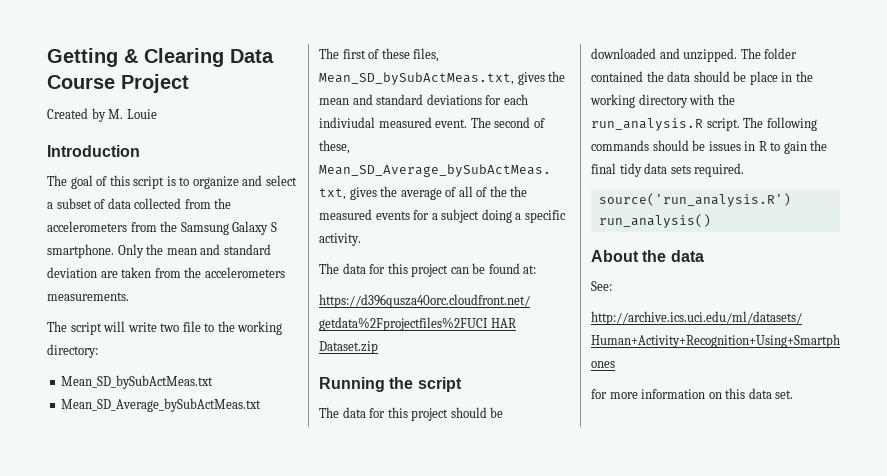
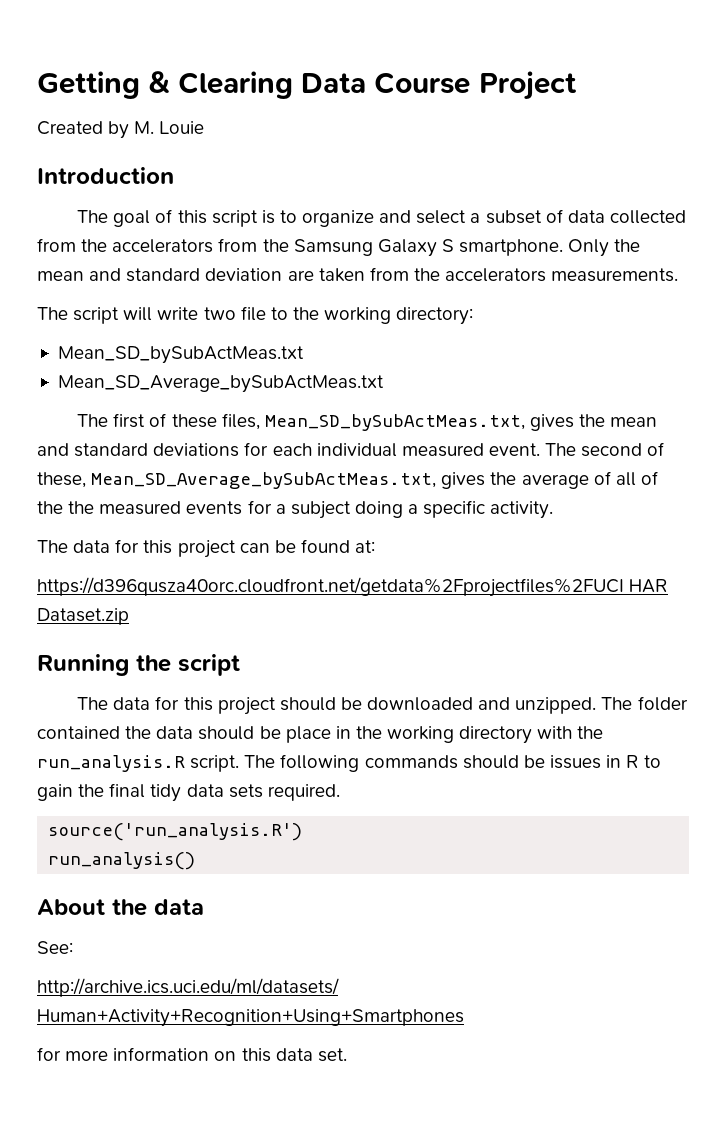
- The goal of this script is to organize and select a subset of data collected from the accelerometers from the Samsung Galaxy S smartphone.
+ The goal of this script is to organize and select a subset of data collected from the accelerators from the Samsung Galaxy S smartphone.
- Only the mean and standard deviation are taken from the accelerometers measurements.
+ Only the mean and standard deviation are taken from the accelerators measurements.
- The first of these files, Mean_SD_bySubActMeas.txt, gives the mean and standard deviations for each indiviudal measured event.
+ The first of these files, Mean_SD_bySubActMeas.txt, gives the mean and standard deviations for each individual measured event.

